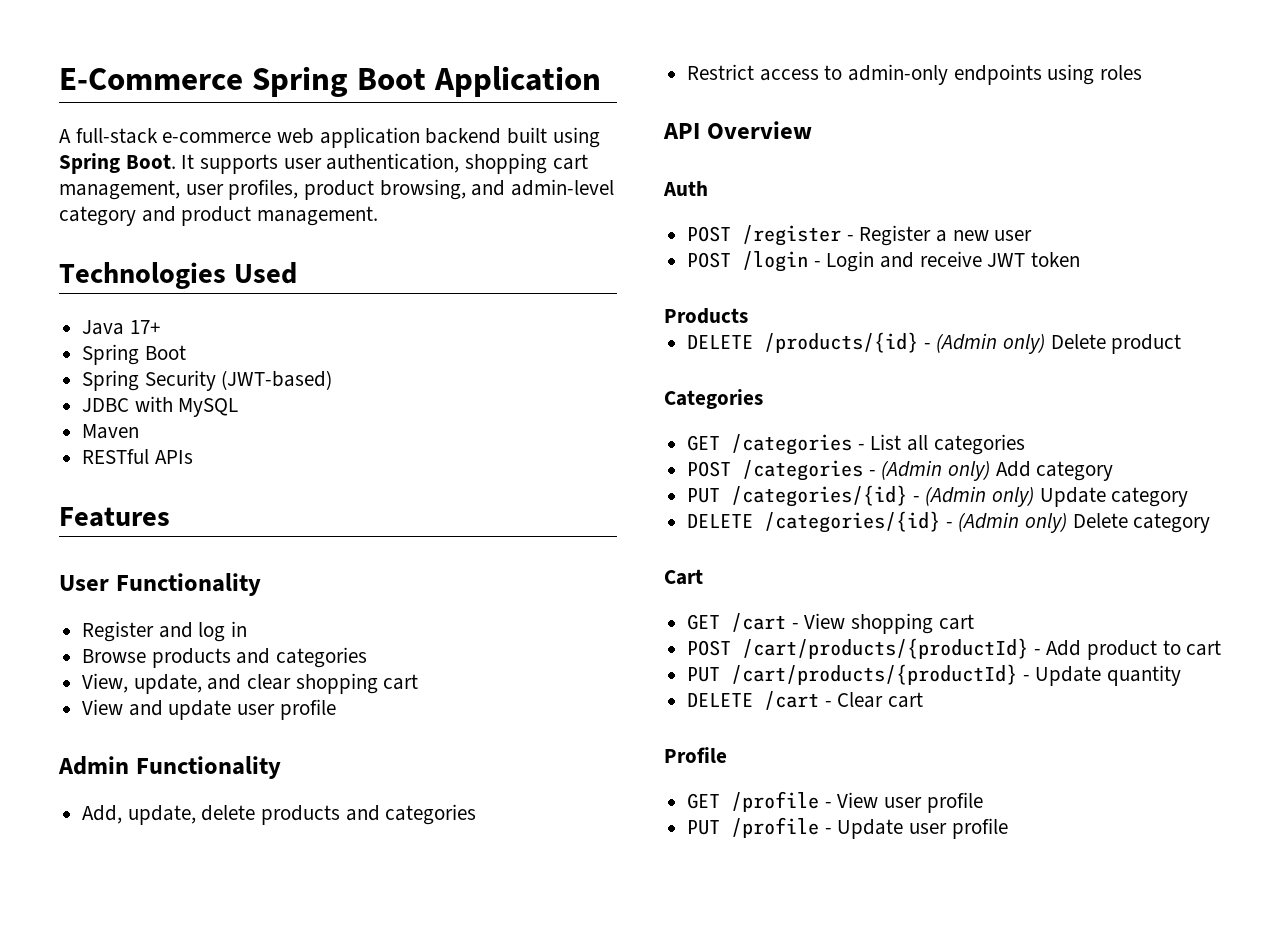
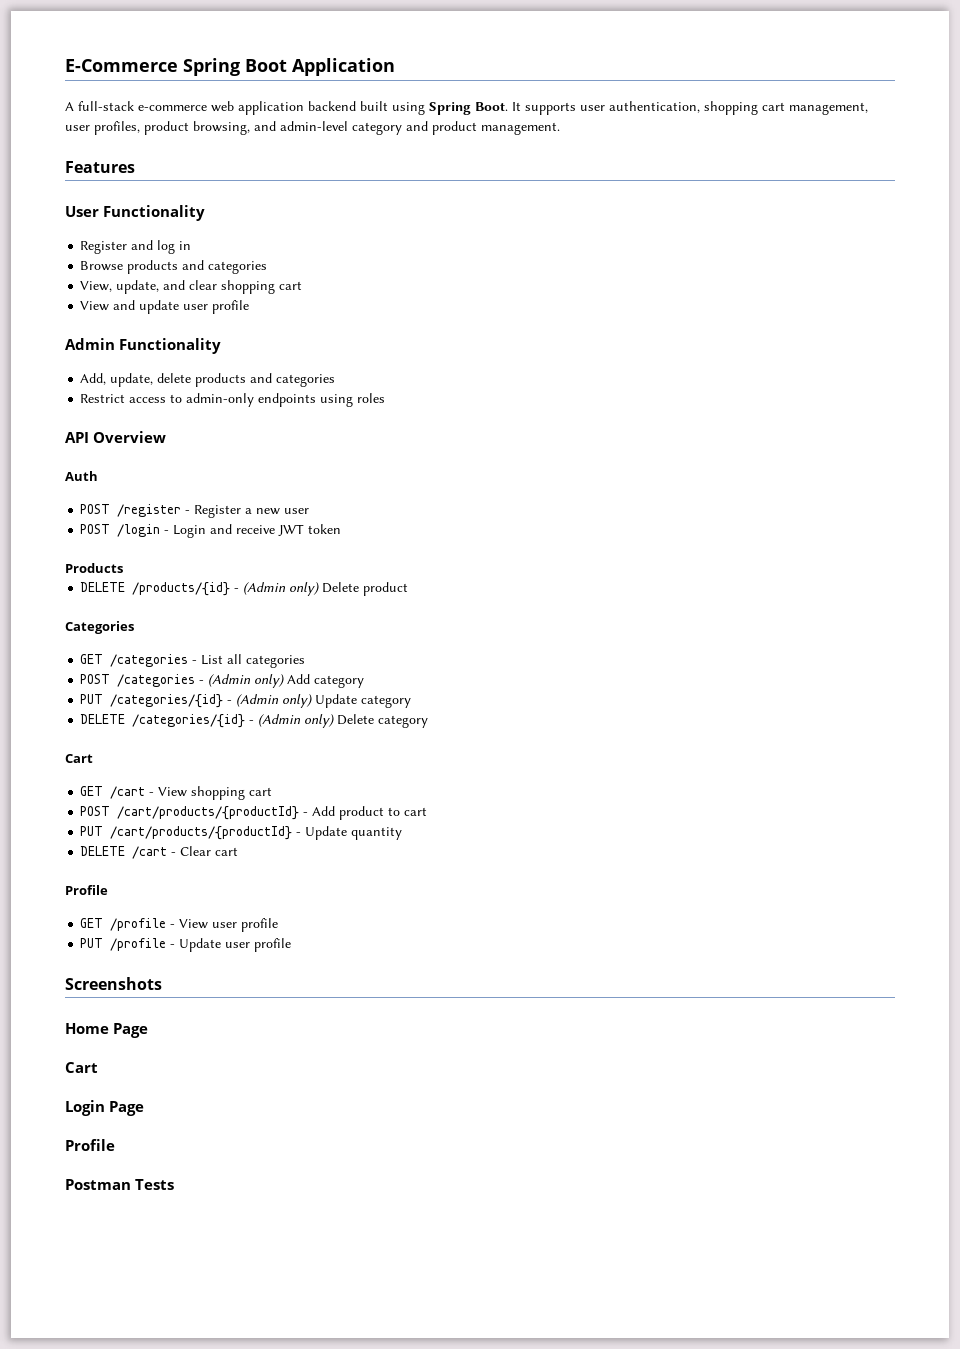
- Technologies Used
- Java 17+
- Spring Boot
- Spring Security (JWT-based)
- JDBC with MySQL
- Maven
- RESTful APIs
+ Screenshots
+ Home Page
+ Cart
+ Login Page
+ Profile
+ Postman Tests

